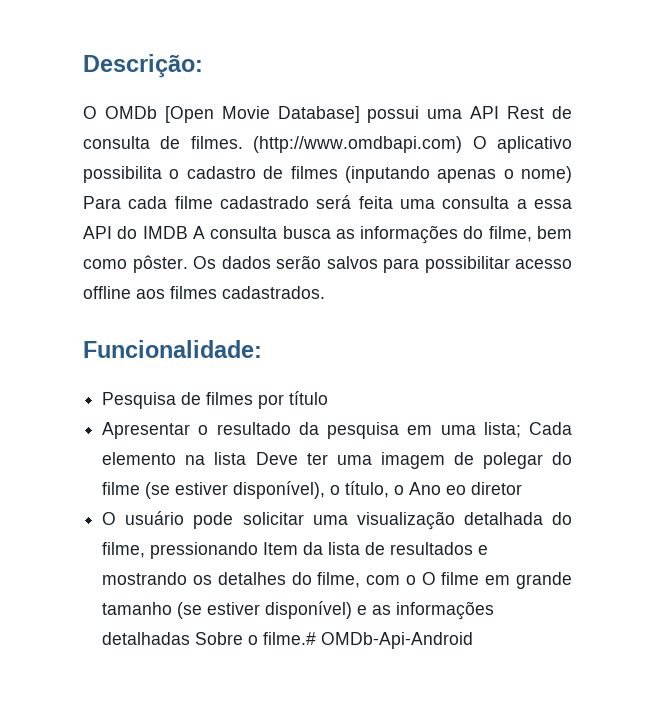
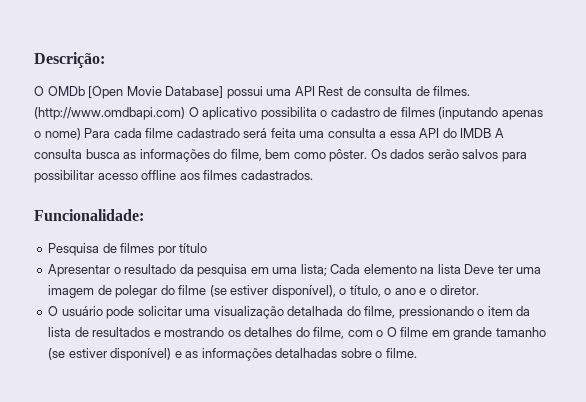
- Apresentar o resultado da pesquisa em uma lista; Cada elemento na lista Deve ter uma imagem de polegar do filme (se estiver disponível), o título, o Ano eo diretor
+ Apresentar o resultado da pesquisa em uma lista; Cada elemento na lista Deve ter uma imagem de polegar do filme (se estiver disponível), o título, o ano e o diretor.
- O usuário pode solicitar uma visualização detalhada do filme, pressionando Item da lista de resultados e mostrando os detalhes do filme, com o O filme em grande tamanho (se estiver disponível) e as informações detalhadas Sobre o filme.# OMDb-Api-Android
+ O usuário pode solicitar uma visualização detalhada do filme, pressionando o item da lista de resultados e mostrando os detalhes do filme, com o O filme em grande tamanho (se estiver disponível) e as informações detalhadas sobre o filme.

